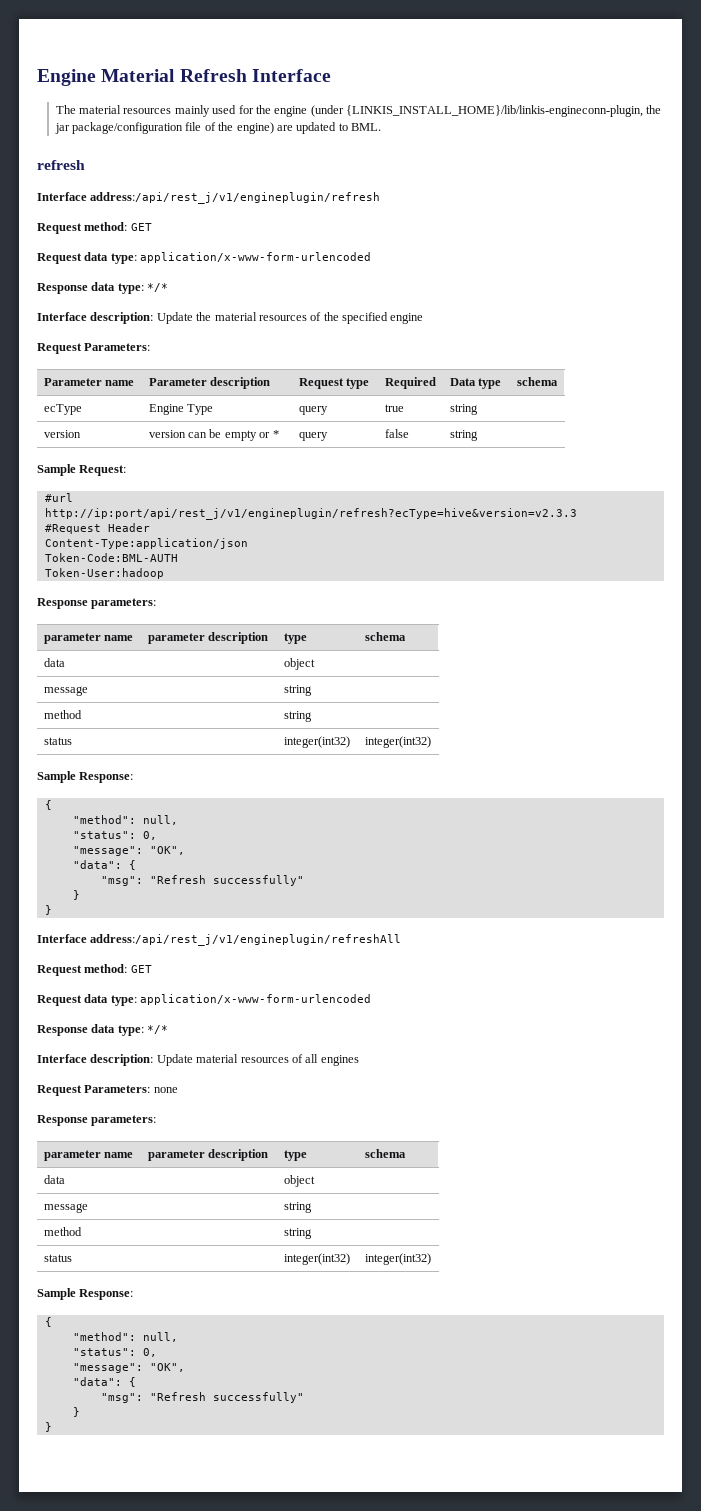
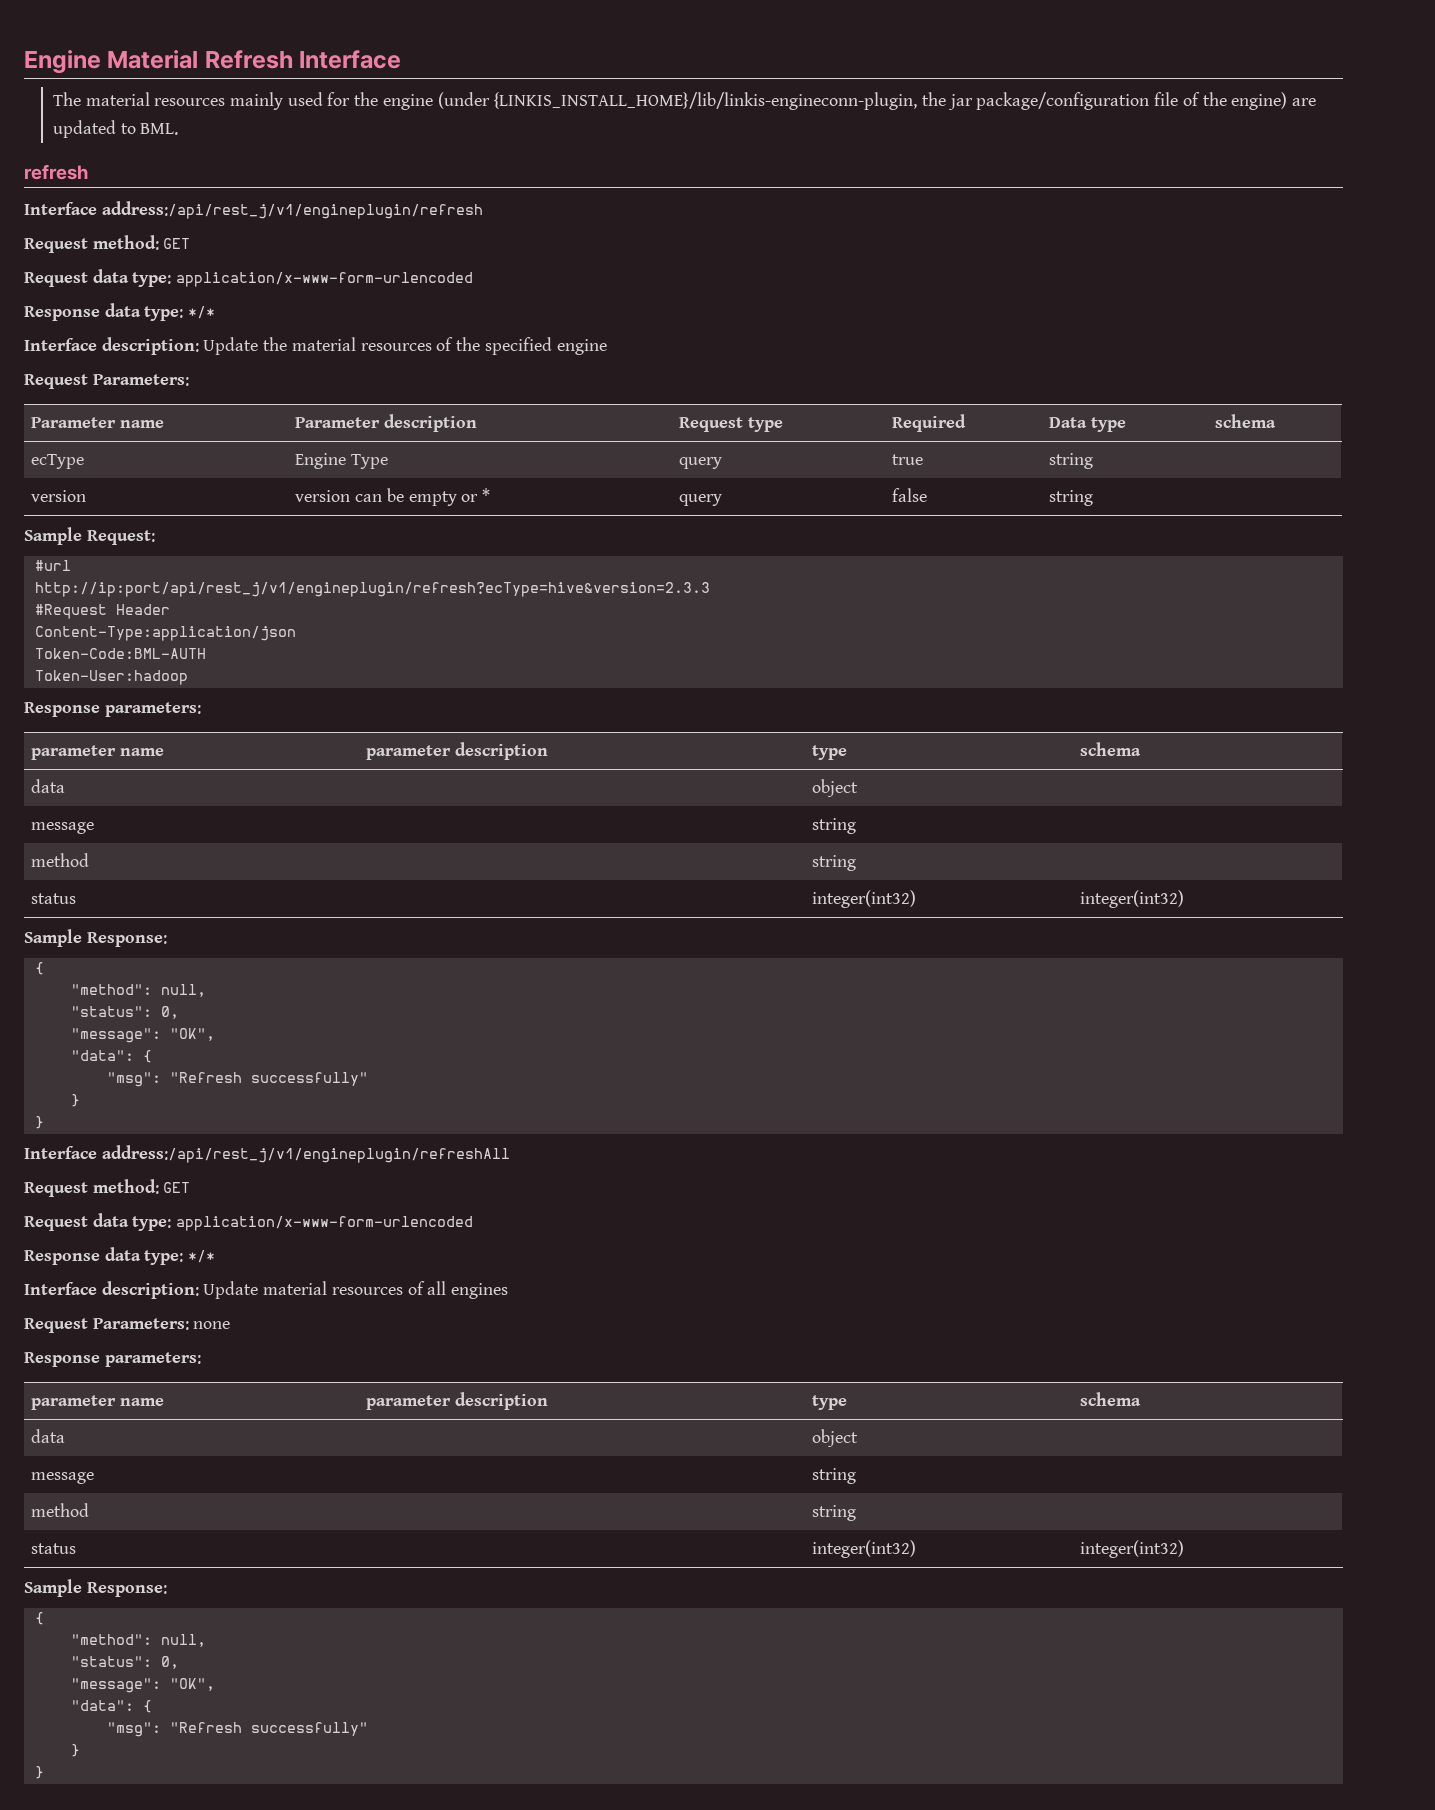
- http://ip:port/api/rest_j/v1/engineplugin/refresh?ecType=hive&version=v2.3.3
+ http://ip:port/api/rest_j/v1/engineplugin/refresh?ecType=hive&version=2.3.3

